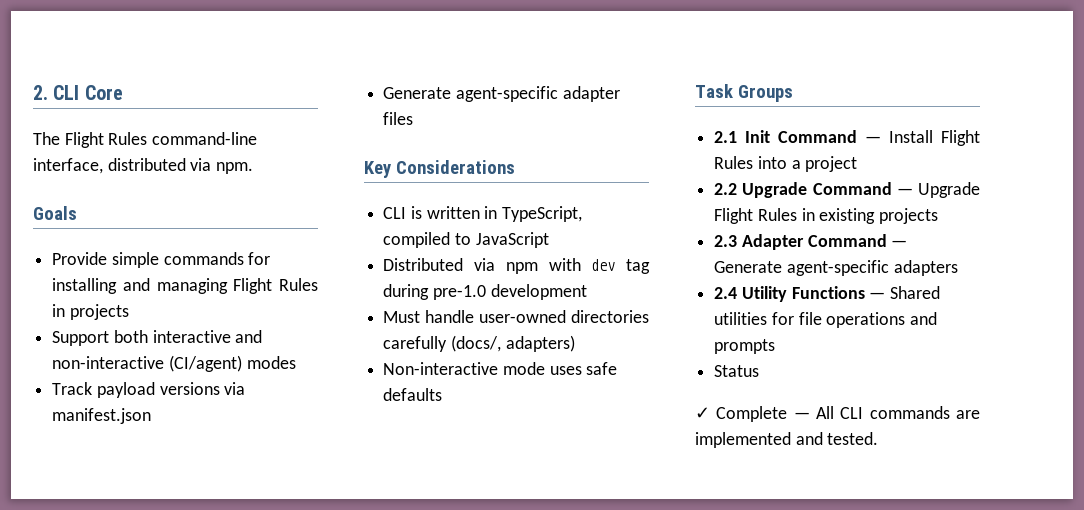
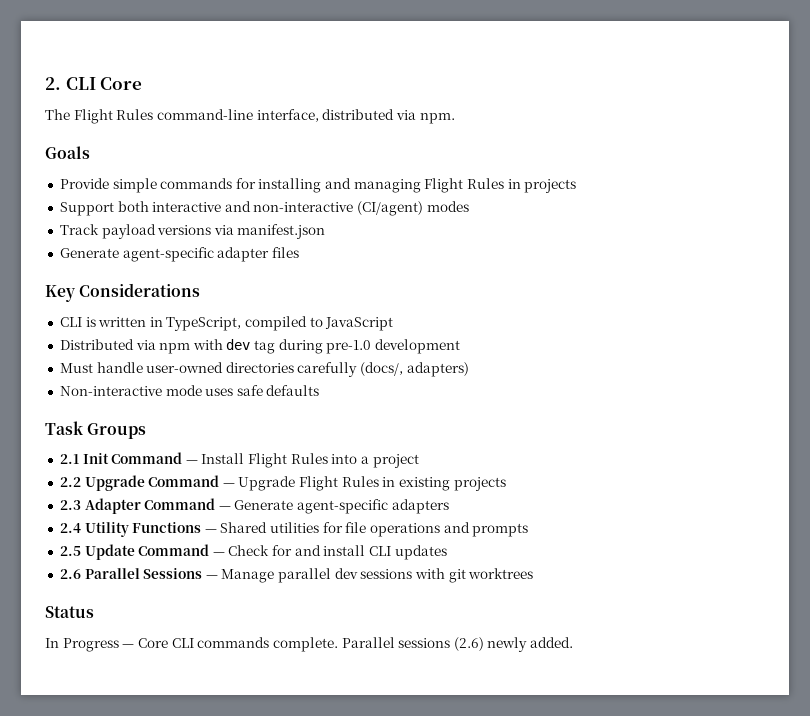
+ 2.5 Update Command — Check for and install CLI updates
+ 2.6 Parallel Sessions — Manage parallel dev sessions with git worktrees
  Status
- ✓ Complete — All CLI commands are implemented and tested.
+ In Progress — Core CLI commands complete. Parallel sessions (2.6) newly added.

